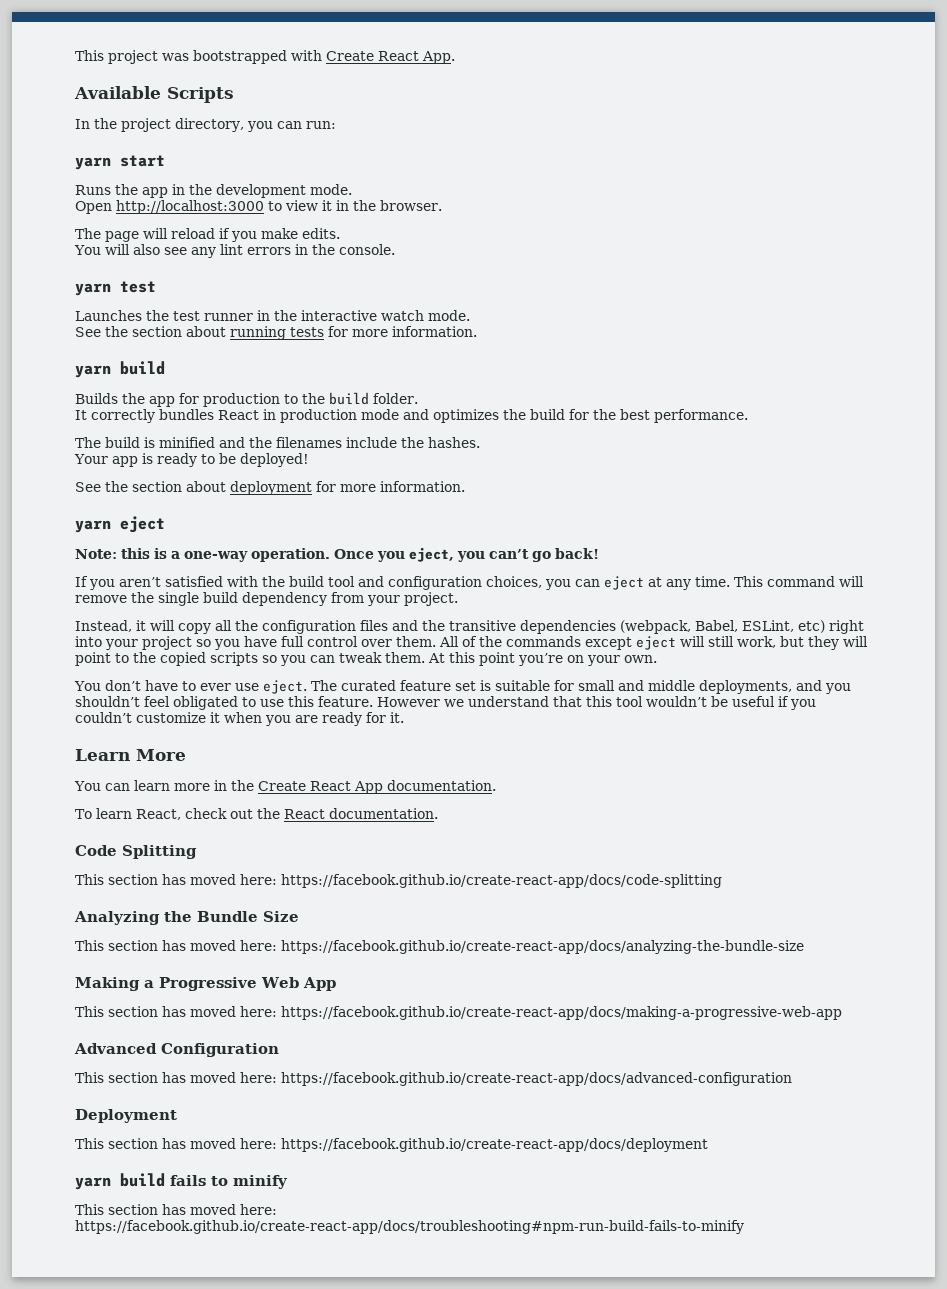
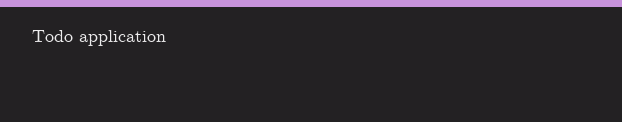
- This project was bootstrapped with Create React App.
- Available Scripts
- In the project directory, you can run:
- yarn start
- Runs the app in the development mode.
- Open http://localhost:3000 to view it in the browser.
- The page will reload if you make edits.
- You will also see any lint errors in the console.
- yarn test
- Launches the test runner in the interactive watch mode.
- See the section about running tests for more information.
- yarn build
- Builds the app for production to the build folder.
- It correctly bundles React in production mode and optimizes the build for the best performance.
- The build is minified and the filenames include the hashes.
- Your app is ready to be deployed!
- See the section about deployment for more information.
- yarn eject
- Note: this is a one-way operation. Once you eject, you can’t go back!
- If you aren’t satisfied with the build tool and configuration choices, you can eject at any time. This command will remove the single build dependency from your project.
- Instead, it will copy all the configuration files and the transitive dependencies (webpack, Babel, ESLint, etc) right into your project so you have full control over them. All of the commands except eject will still work, but they will point to the copied scripts so you can tweak them. At this point you’re on your own.
- You don’t have to ever use eject. The curated feature set is suitable for small and middle deployments, and you shouldn’t feel obligated to use this feature. However we understand that this tool wouldn’t be useful if you couldn’t customize it when you are ready for it.
- Learn More
- You can learn more in the Create React App documentation.
- To learn React, check out the React documentation.
- Code Splitting
- This section has moved here: https://facebook.github.io/create-react-app/docs/code-splitting
- Analyzing the Bundle Size
- This section has moved here: https://facebook.github.io/create-react-app/docs/analyzing-the-bundle-size
- Making a Progressive Web App
- This section has moved here: https://facebook.github.io/create-react-app/docs/making-a-progressive-web-app
- Advanced Configuration
- This section has moved here: https://facebook.github.io/create-react-app/docs/advanced-configuration
- Deployment
- This section has moved here: https://facebook.github.io/create-react-app/docs/deployment
- yarn build fails to minify
- This section has moved here: https://facebook.github.io/create-react-app/docs/troubleshooting#npm-run-build-fails-to-minify
+ Todo application

